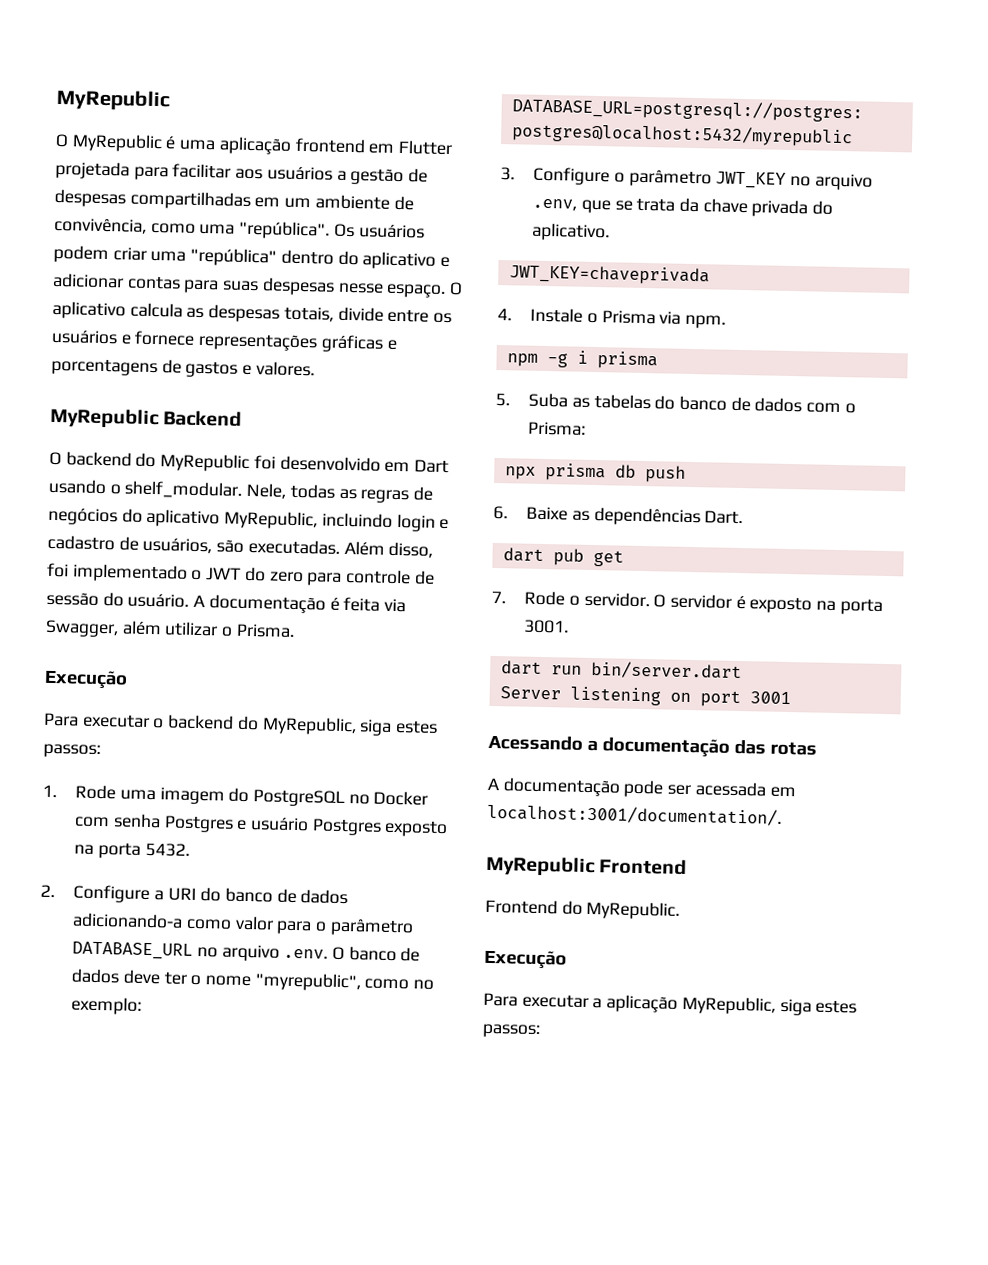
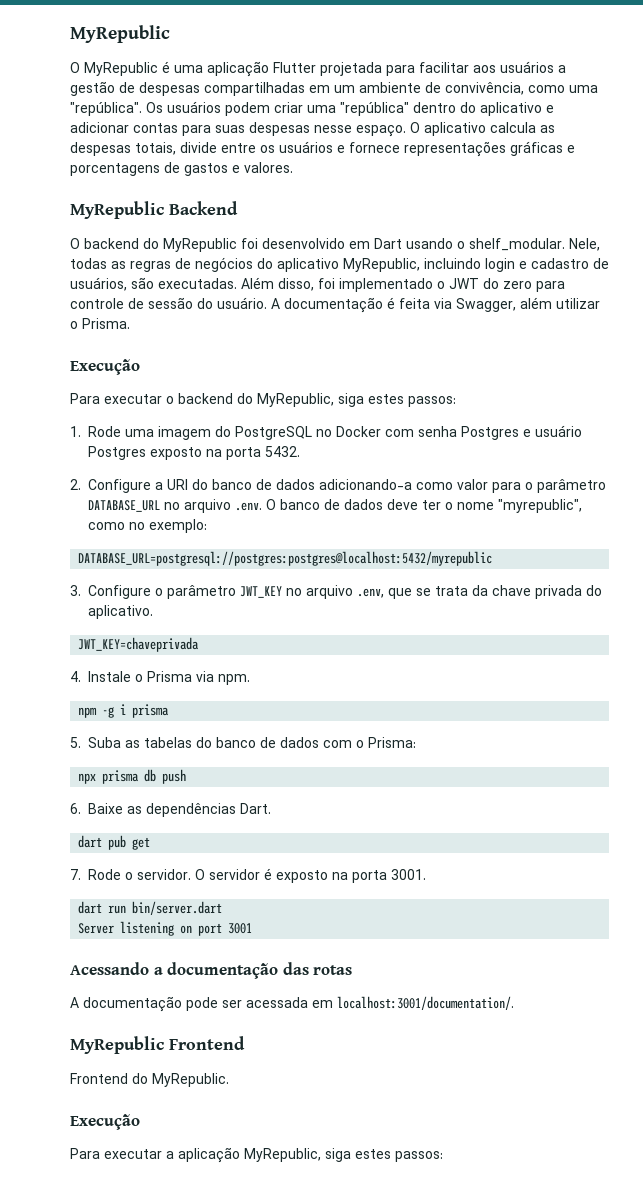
- O MyRepublic é uma aplicação frontend em Flutter projetada para facilitar aos usuários a gestão de despesas compartilhadas em um ambiente de convivência, como uma "república".
+ O MyRepublic é uma aplicação Flutter projetada para facilitar aos usuários a gestão de despesas compartilhadas em um ambiente de convivência, como uma "república".

